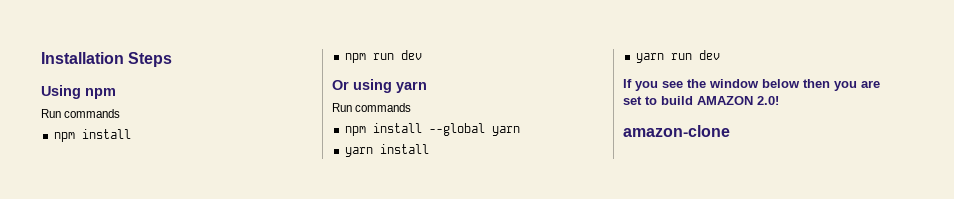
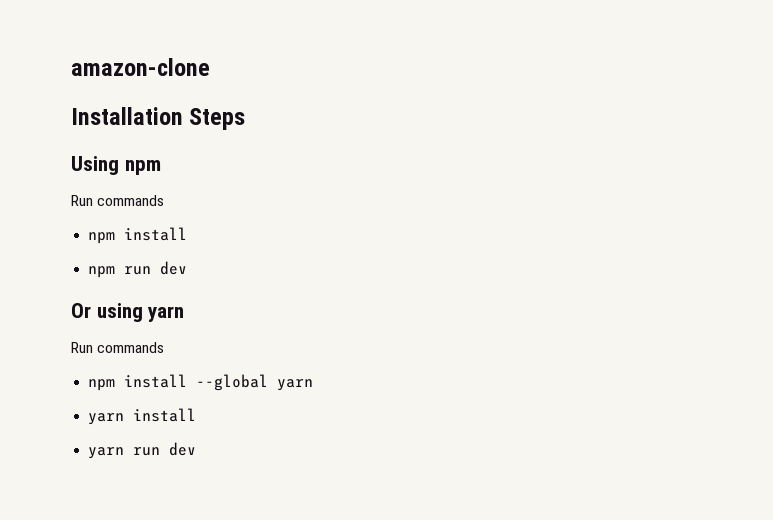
+ amazon-clone
- If you see the window below then you are set to build AMAZON 2.0!
- amazon-clone

